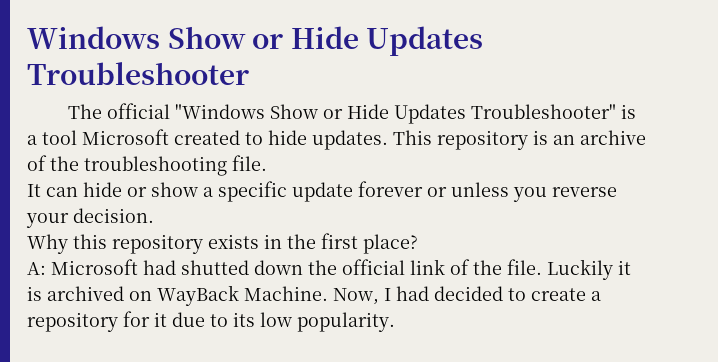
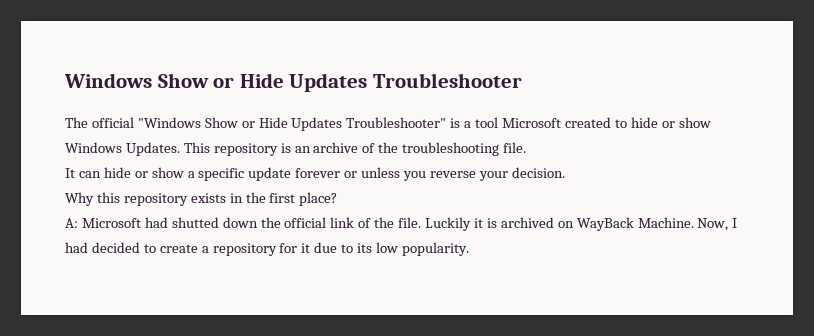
- The official "Windows Show or Hide Updates Troubleshooter" is a tool Microsoft created to hide updates.
+ The official "Windows Show or Hide Updates Troubleshooter" is a tool Microsoft created to hide or show Windows Updates.

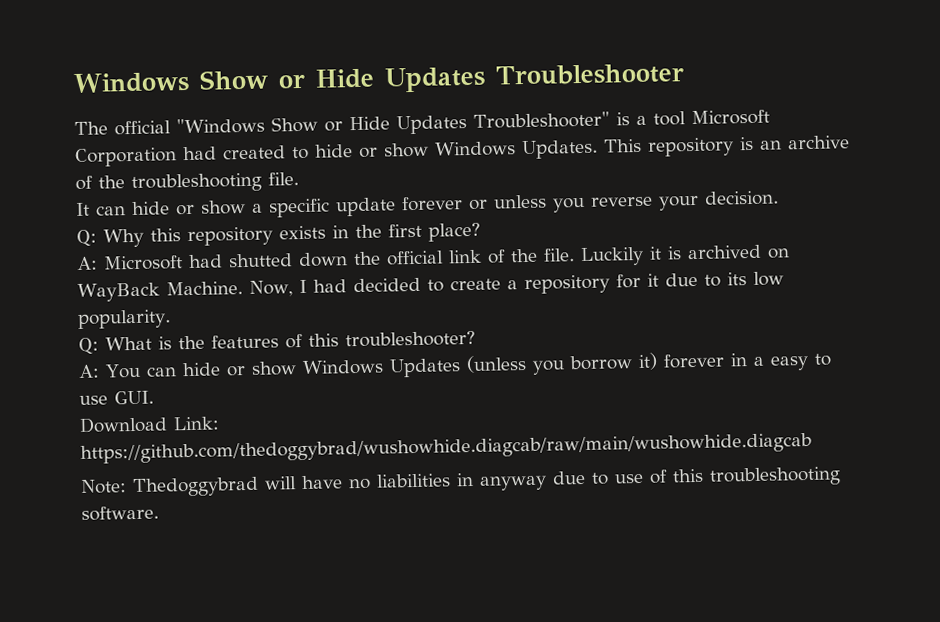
- The official "Windows Show or Hide Updates Troubleshooter" is a tool Microsoft created to hide or show Windows Updates.
+ The official "Windows Show or Hide Updates Troubleshooter" is a tool Microsoft Corporation had created to hide or show Windows Updates.
- Why this repository exists in the first place?
+ Q: Why this repository exists in the first place?
+ Q: What is the features of this troubleshooter?
+ A: You can hide or show Windows Updates (unless you borrow it) forever in a easy to use GUI.
+ Download Link: https://github.com/thedoggybrad/wushowhide.diagcab/raw/main/wushowhide.diagcab
+ Note: Thedoggybrad will have no liabilities in anyway due to use of this troubleshooting software.

